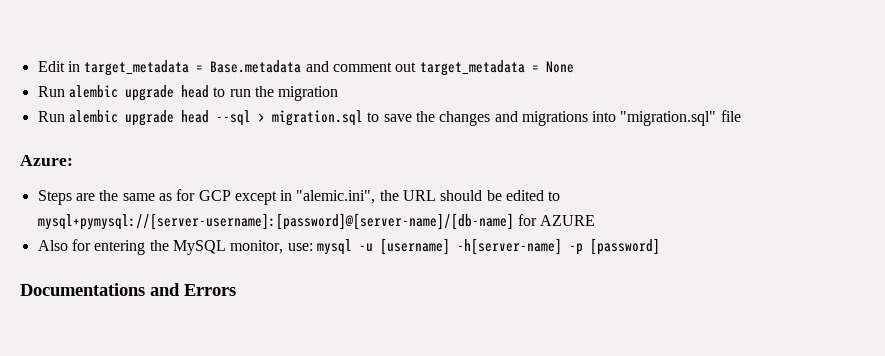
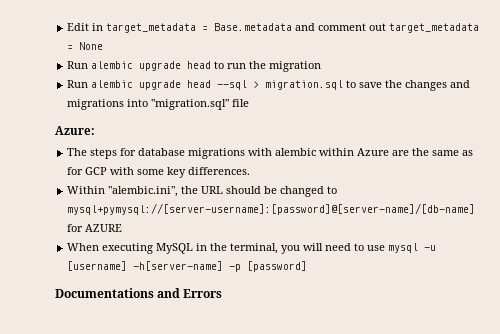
- Steps are the same as for GCP except in "alemic.ini", the URL should be edited to mysql+pymysql://[server-username]:[password]@[server-name]/[db-name] for AZURE
+ The steps for database migrations with alembic within Azure are the same as for GCP with some key differences.
+ Within "alembic.ini", the URL should be changed to mysql+pymysql://[server-username]:[password]@[server-name]/[db-name] for AZURE
- Also for entering the MySQL monitor, use: mysql -u [username] -h[server-name] -p [password]
+ When executing MySQL in the terminal, you will need to use mysql -u [username] -h[server-name] -p [password]

